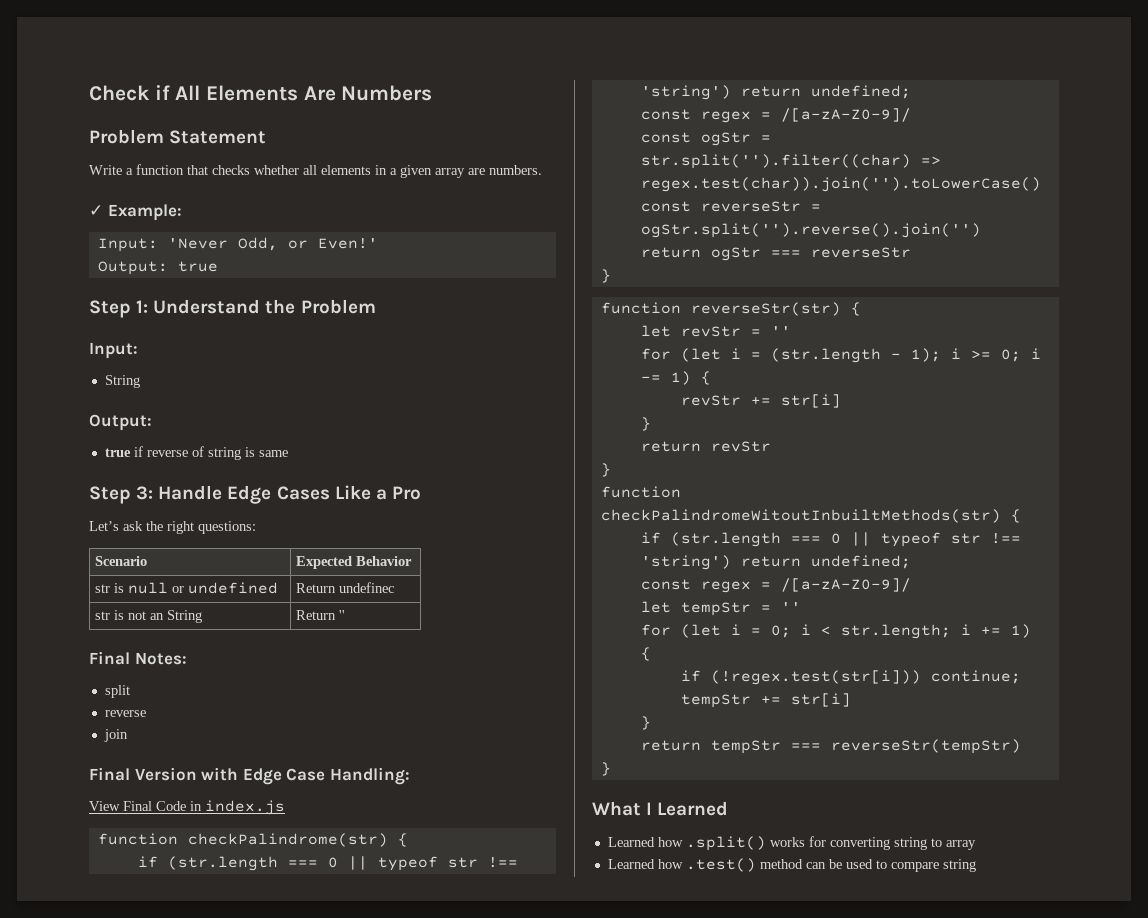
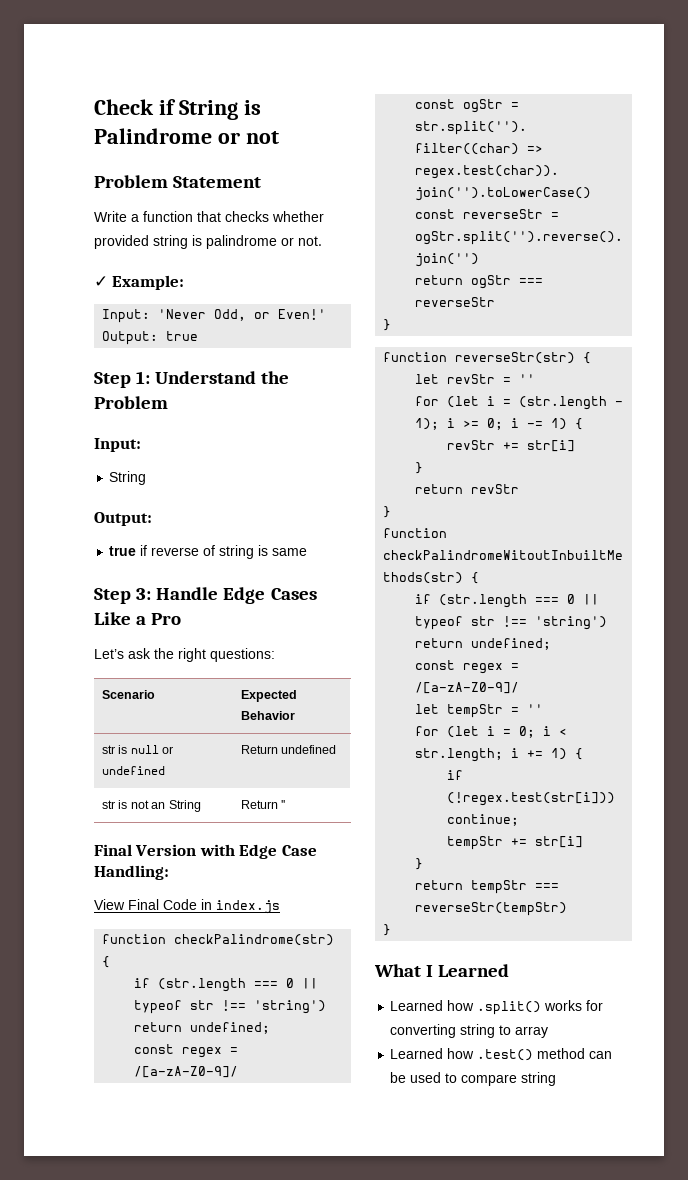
- Check if All Elements Are Numbers
+ Check if String is Palindrome or not
- Write a function that checks whether all elements in a given array are numbers.
+ Write a function that checks whether provided string is palindrome or not.
- str is null or undefined | Return undefinec
+ str is null or undefined | Return undefined
- Final Notes:
- split
- reverse
- join

